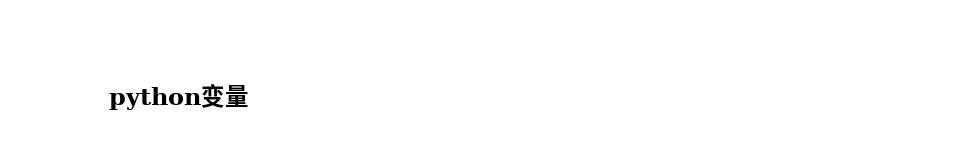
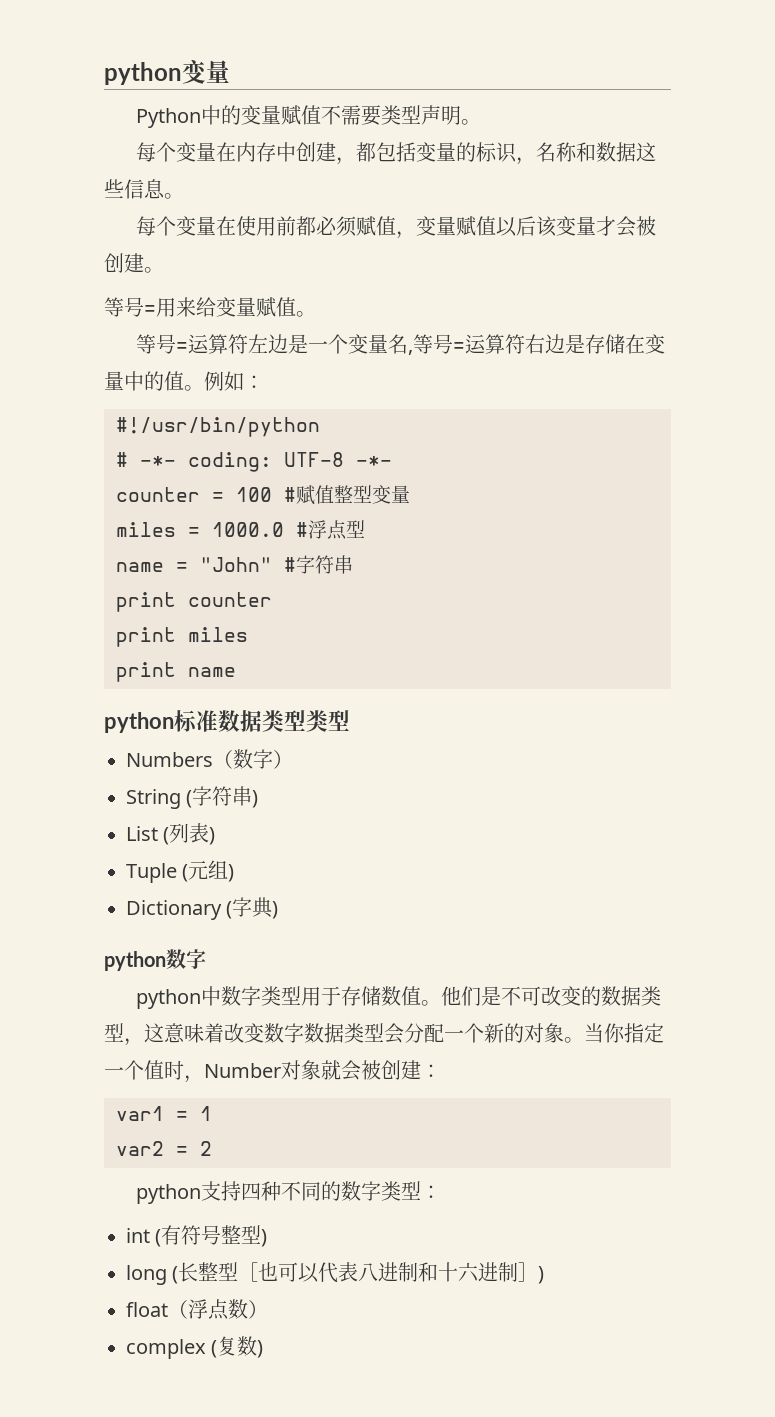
+ Python中的变量赋值不需要类型声明。
+ 每个变量在内存中创建，都包括变量的标识，名称和数据这些信息。
+ 每个变量在使用前都必须赋值，变量赋值以后该变量才会被创建。
+ 等号=用来给变量赋值。
+ 等号=运算符左边是一个变量名,等号=运算符右边是存储在变量中的值。例如：
+ #!/usr/bin/python
+ # -*- coding: UTF-8 -*-
+ counter = 100 #赋值整型变量
+ miles = 1000.0 #浮点型
+ name = "John" #字符串
+ print counter
+ print miles
+ print name
+ python标准数据类型类型
+ Numbers（数字）
+ String (字符串)
+ List (列表)
+ Tuple (元组)
+ Dictionary (字典)
+ python数字
+ python中数字类型用于存储数值。他们是不可改变的数据类型，这意味着改变数字数据类型会分配一个新的对象。当你指定一个值时，Number对象就会被创建：
+ var1 = 1
+ var2 = 2
+ python支持四种不同的数字类型：
+ int (有符号整型)
+ long (长整型［也可以代表八进制和十六进制］)
+ float（浮点数）
+ complex (复数)

